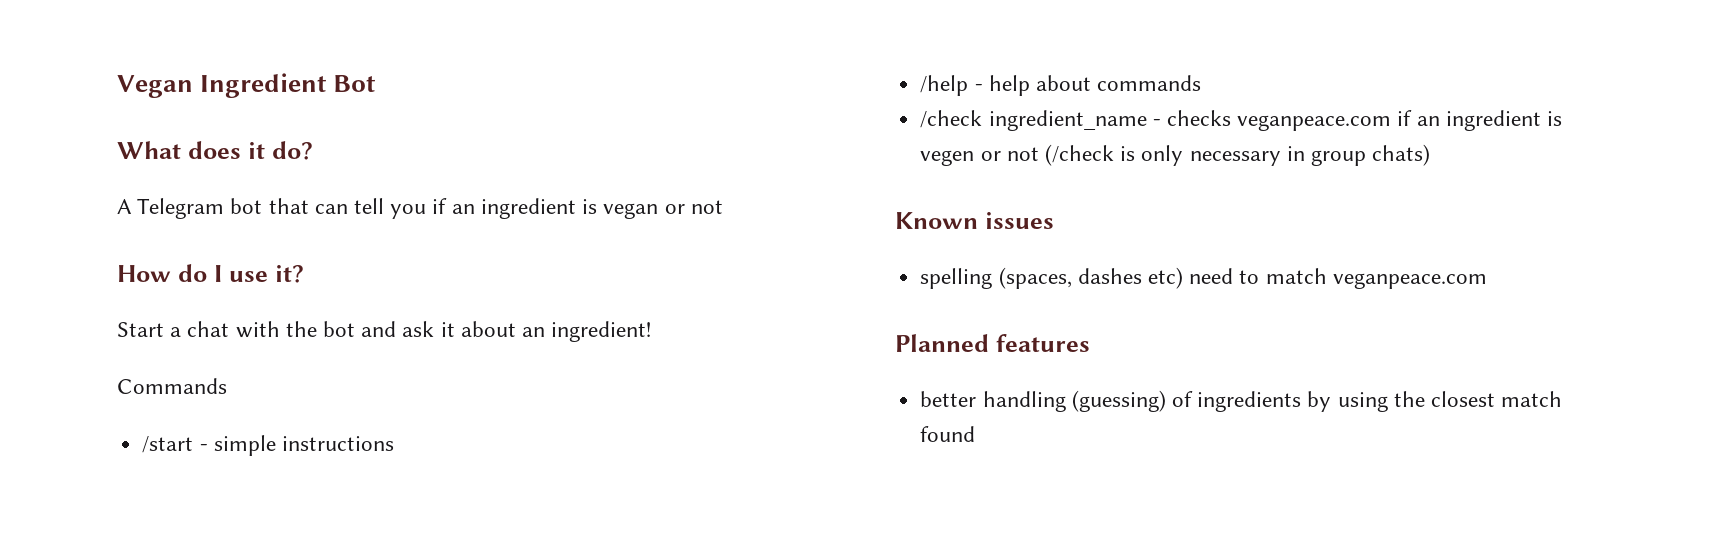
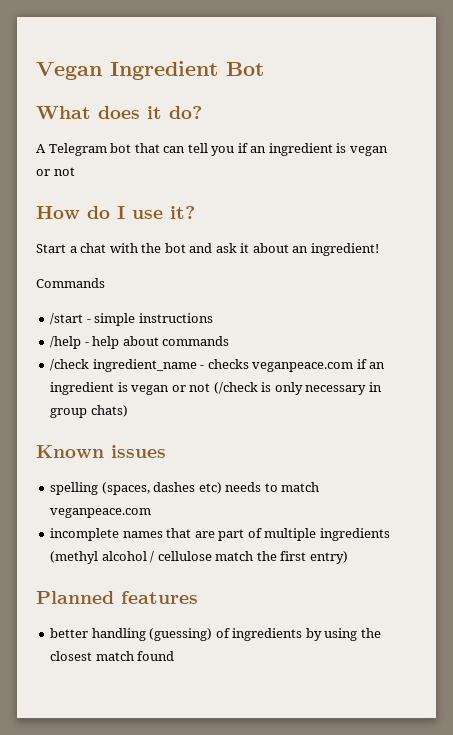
- /check ingredient_name - checks veganpeace.com if an ingredient is vegen or not (/check is only necessary in group chats)
+ /check ingredient_name - checks veganpeace.com if an ingredient is vegan or not (/check is only necessary in group chats)
- spelling (spaces, dashes etc) need to match veganpeace.com
+ spelling (spaces, dashes etc) needs to match veganpeace.com
+ incomplete names that are part of multiple ingredients (methyl alcohol / cellulose match the first entry)

